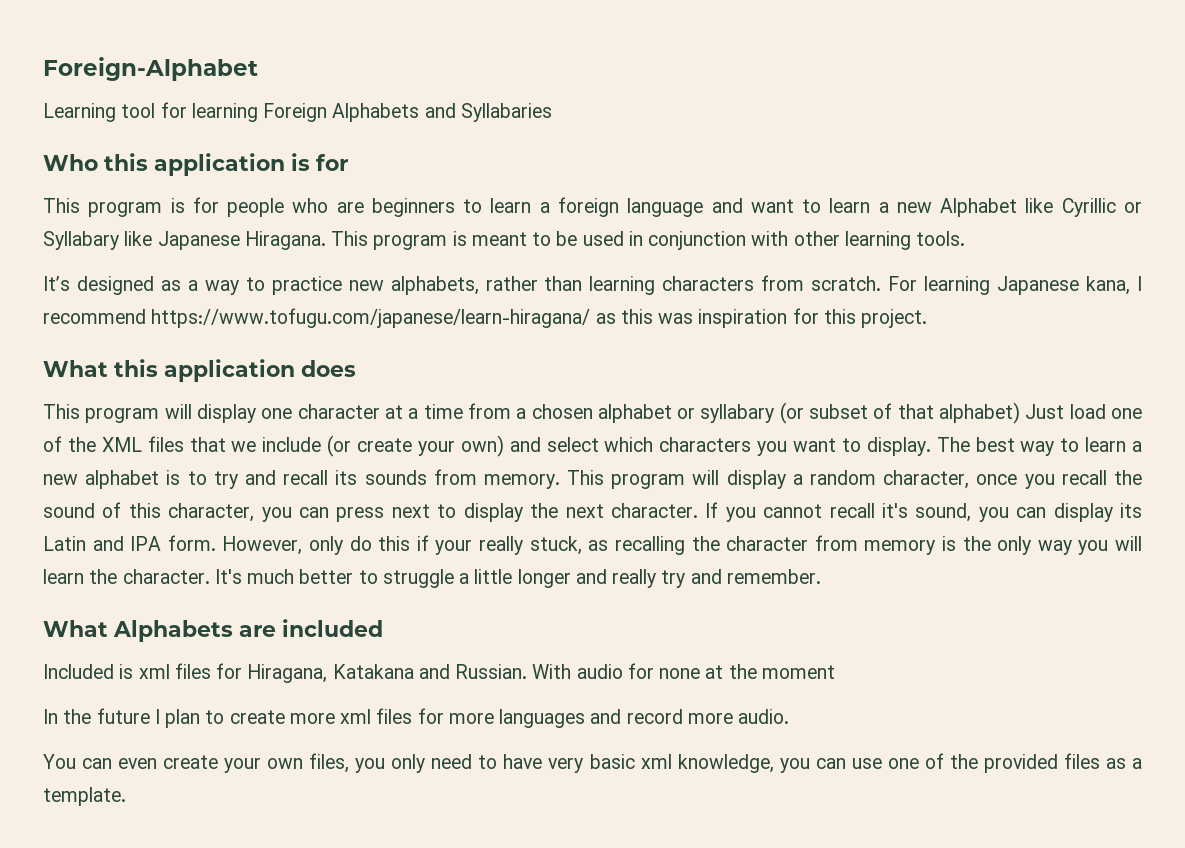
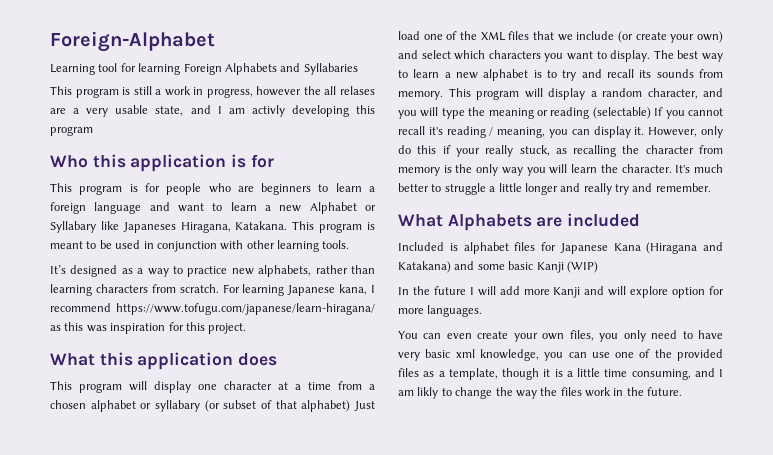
+ This program is still a work in progress, however the all relases are a very usable state, and I am activly developing this program
- This program is for people who are beginners to learn a foreign language and want to learn a new Alphabet like Cyrillic or Syllabary like Japanese Hiragana.
+ This program is for people who are beginners to learn a foreign language and want to learn a new Alphabet or Syllabary like Japaneses Hiragana, Katakana.
- This program will display a random character, once you recall the sound of this character, you can press next to display the next character. If you cannot recall it's sound, you can display its Latin and IPA form.
+ This program will display a random character, and you will type the meaning or reading (selectable) If you cannot recall it's reading / meaning, you can display it.
- Included is xml files for Hiragana, Katakana and Russian. With audio for none at the moment
- In the future I plan to create more xml files for more languages and record more audio.
+ Included is alphabet files for Japanese Kana (Hiragana and Katakana) and some basic Kanji (WIP)
+ In the future I will add more Kanji and will explore option for more languages.
- You can even create your own files, you only need to have very basic xml knowledge, you can use one of the provided files as a template.
+ You can even create your own files, you only need to have very basic xml knowledge, you can use one of the provided files as a template, though it is a little time consuming, and I am likly to change the way the files work in the future.

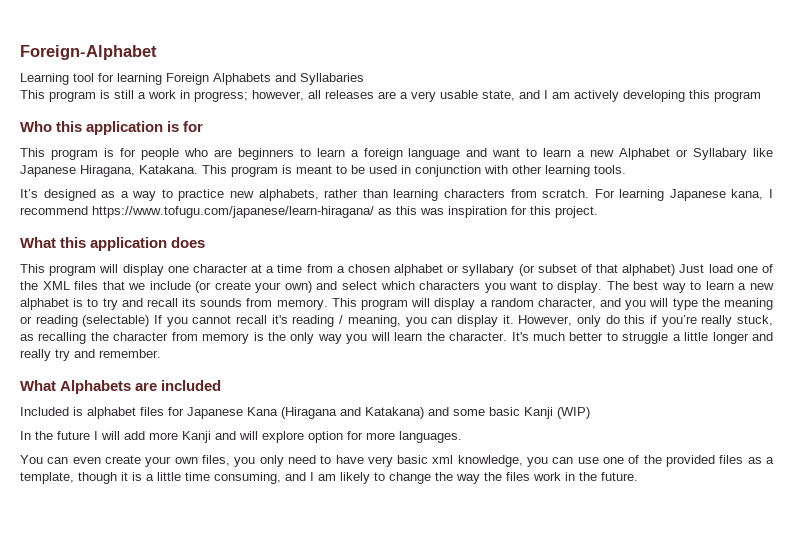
- This program is still a work in progress, however the all relases are a very usable state, and I am activly developing this program
+ This program is still a work in progress; however, all releases are a very usable state, and I am actively developing this program
- This program is for people who are beginners to learn a foreign language and want to learn a new Alphabet or Syllabary like Japaneses Hiragana, Katakana.
+ This program is for people who are beginners to learn a foreign language and want to learn a new Alphabet or Syllabary like Japanese Hiragana, Katakana.
- However, only do this if your really stuck, as recalling the character from memory is the only way you will learn the character.
+ However, only do this if you’re really stuck, as recalling the character from memory is the only way you will learn the character.
- You can even create your own files, you only need to have very basic xml knowledge, you can use one of the provided files as a template, though it is a little time consuming, and I am likly to change the way the files work in the future.
+ You can even create your own files, you only need to have very basic xml knowledge, you can use one of the provided files as a template, though it is a little time consuming, and I am likely to change the way the files work in the future.

